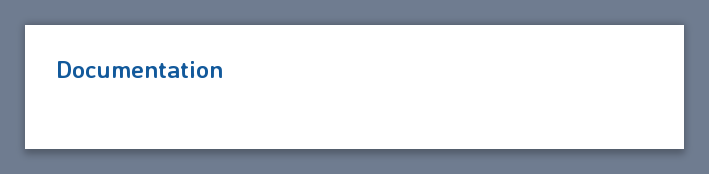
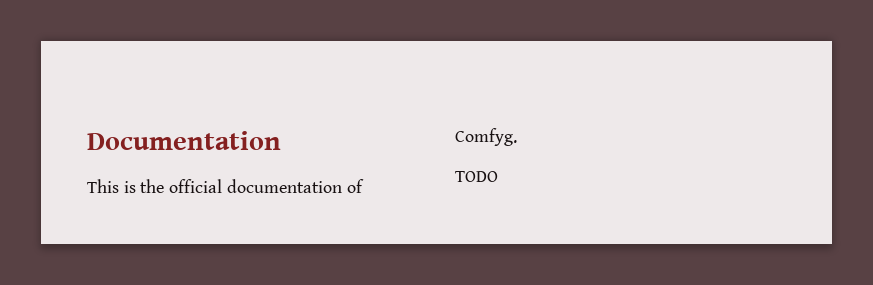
+ This is the official documentation of Comfyg.
+ TODO

